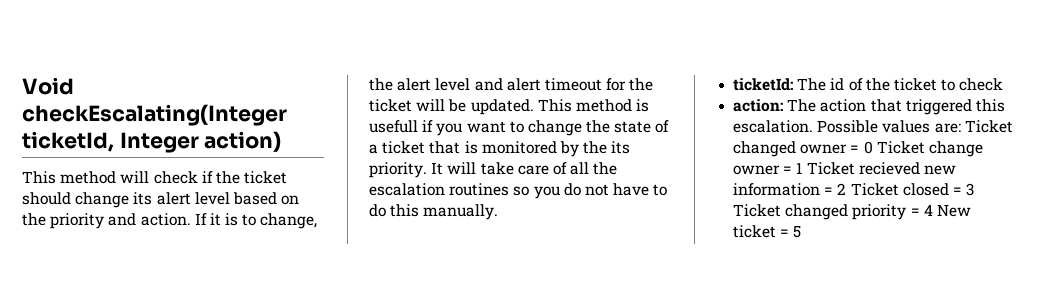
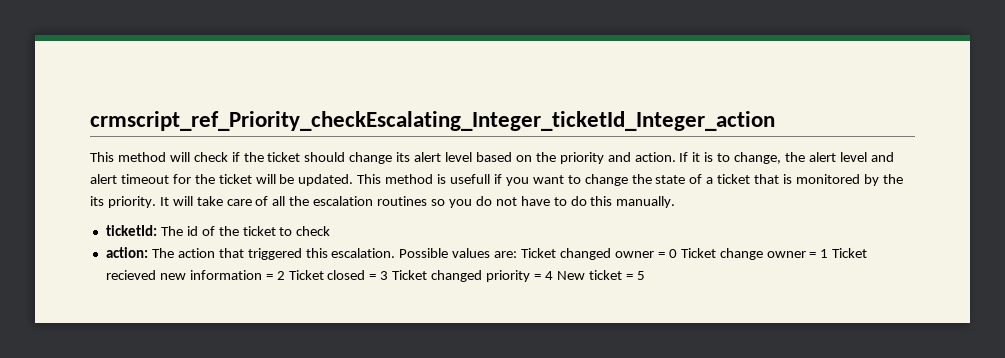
- Void checkEscalating(Integer ticketId, Integer action)
+ crmscript_ref_Priority_checkEscalating_Integer_ticketId_Integer_action

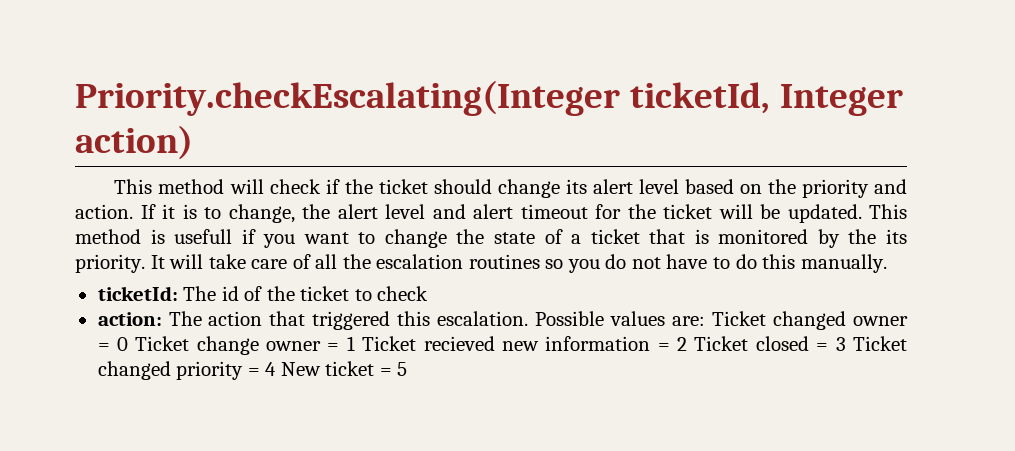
- crmscript_ref_Priority_checkEscalating_Integer_ticketId_Integer_action
+ Priority.checkEscalating(Integer ticketId, Integer action)

